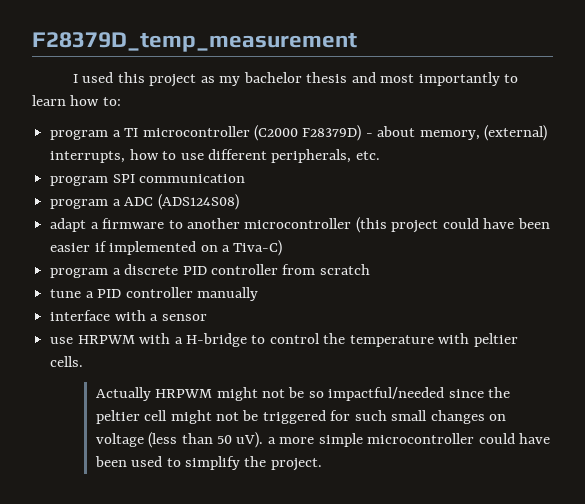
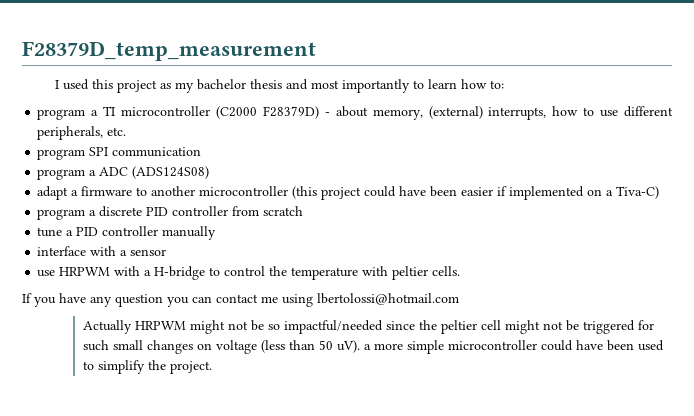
+ If you have any question you can contact me using lbertolossi@hotmail.com

